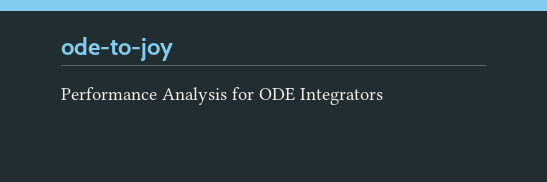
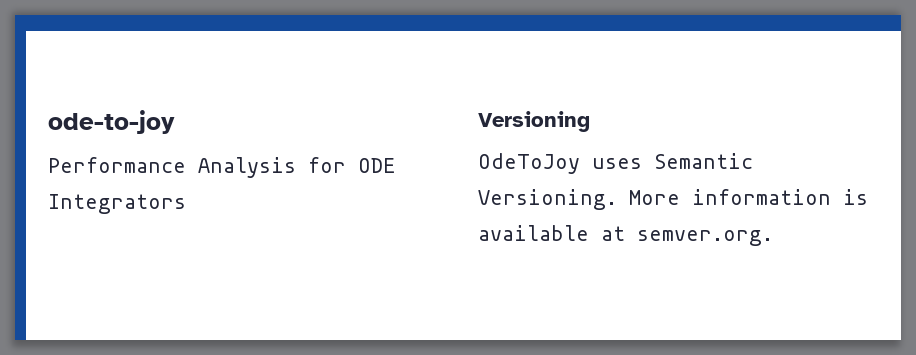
+ Versioning
+ OdeToJoy uses Semantic Versioning. More information is available at semver.org.

